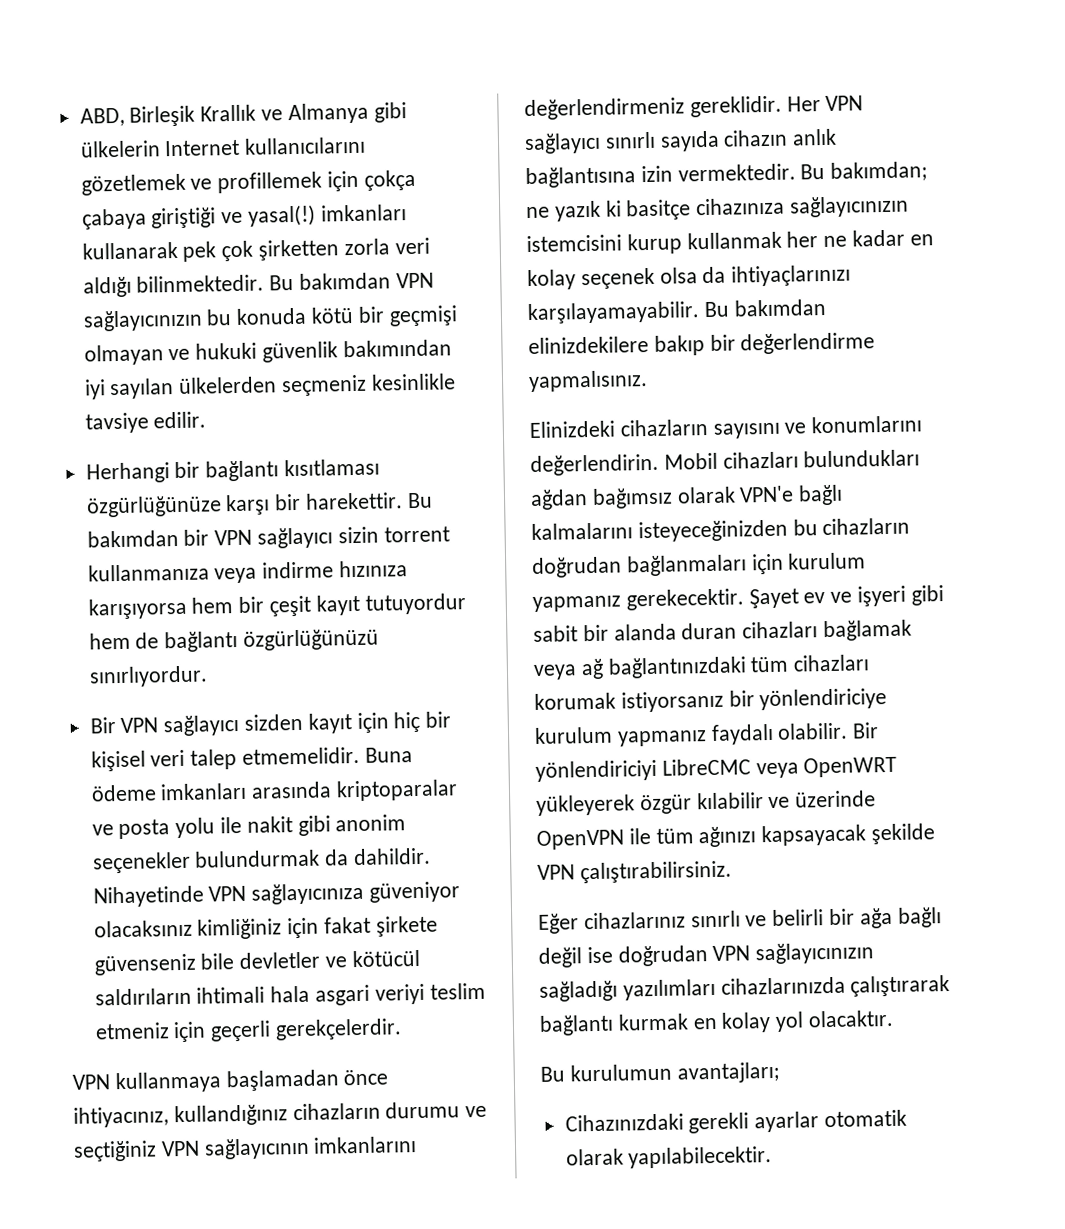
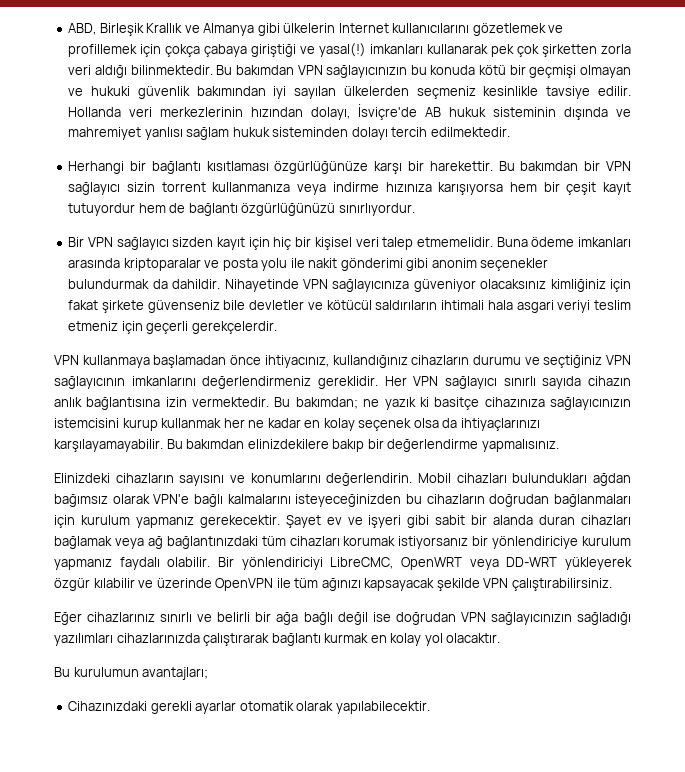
+ Hollanda veri merkezlerinin hızından dolayı, İsviçre'de AB hukuk sisteminin dışında ve mahremiyet yanlısı sağlam hukuk sisteminden dolayı tercih edilmektedir.
- Buna ödeme imkanları arasında kriptoparalar ve posta yolu ile nakit gibi anonim seçenekler bulundurmak da dahildir.
+ Buna ödeme imkanları arasında kriptoparalar ve posta yolu ile nakit gönderimi gibi anonim seçenekler bulundurmak da dahildir.
- Bir yönlendiriciyi LibreCMC veya OpenWRT yükleyerek özgür kılabilir ve üzerinde OpenVPN ile tüm ağınızı kapsayacak şekilde VPN çalıştırabilirsiniz.
+ Bir yönlendiriciyi LibreCMC, OpenWRT veya DD-WRT yükleyerek özgür kılabilir ve üzerinde OpenVPN ile tüm ağınızı kapsayacak şekilde VPN çalıştırabilirsiniz.

